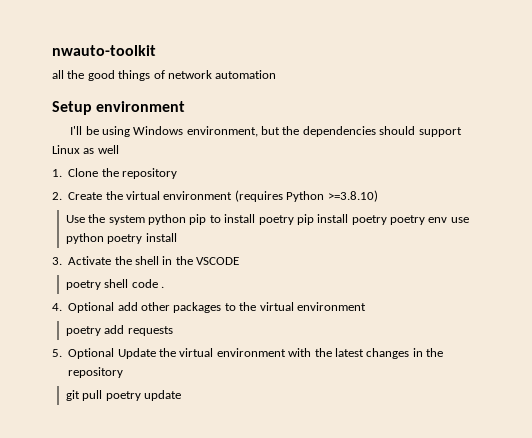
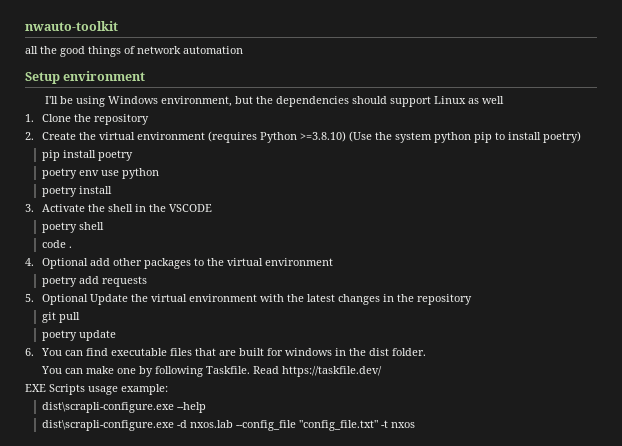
- 2. Create the virtual environment (requires Python >=3.8.10)
- Use the system python pip to install poetry pip install poetry poetry env use python poetry install
+ 2. Create the virtual environment (requires Python >=3.8.10) (Use the system python pip to install poetry)
+ pip install poetry
+ poetry env use python
+ poetry install
- poetry shell code .
+ poetry shell
+ code .
- git pull poetry update
+ git pull
+ poetry update
+ 6. You can find executable files that are built for windows in the dist folder.
+ You can make one by following Taskfile. Read https://taskfile.dev/
+ EXE Scripts usage example:
+ dist\scrapli-configure.exe --help
+ dist\scrapli-configure.exe -d nxos.lab --config_file "config_file.txt" -t nxos

